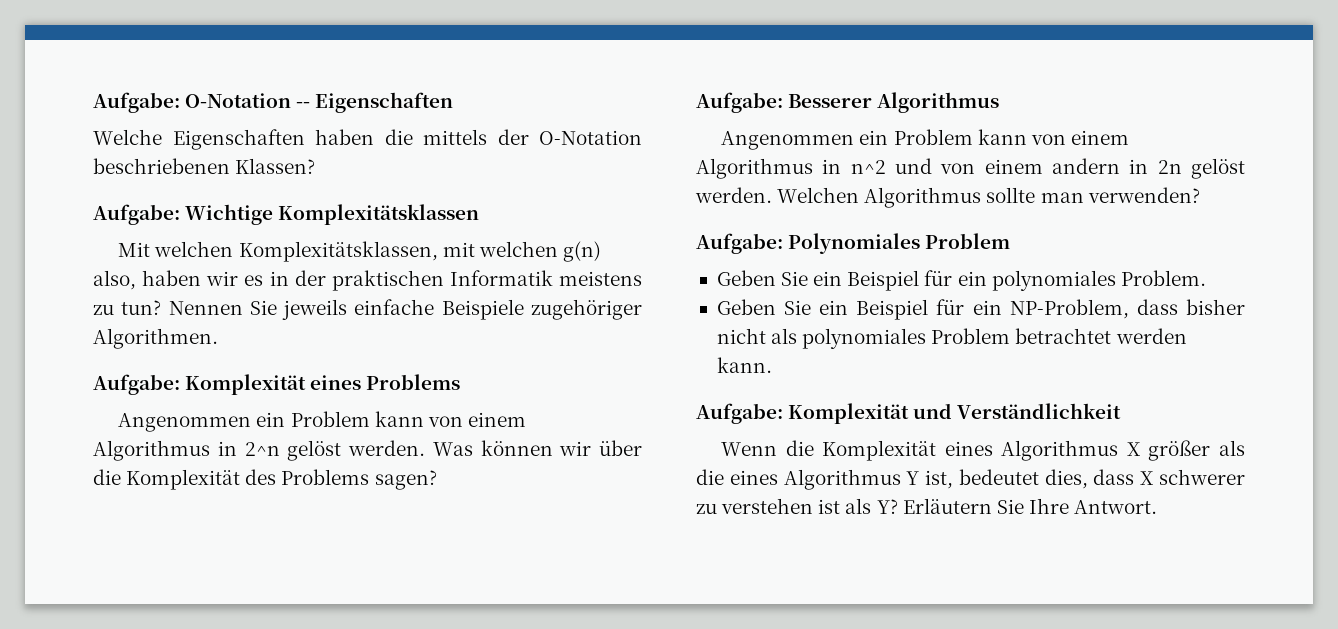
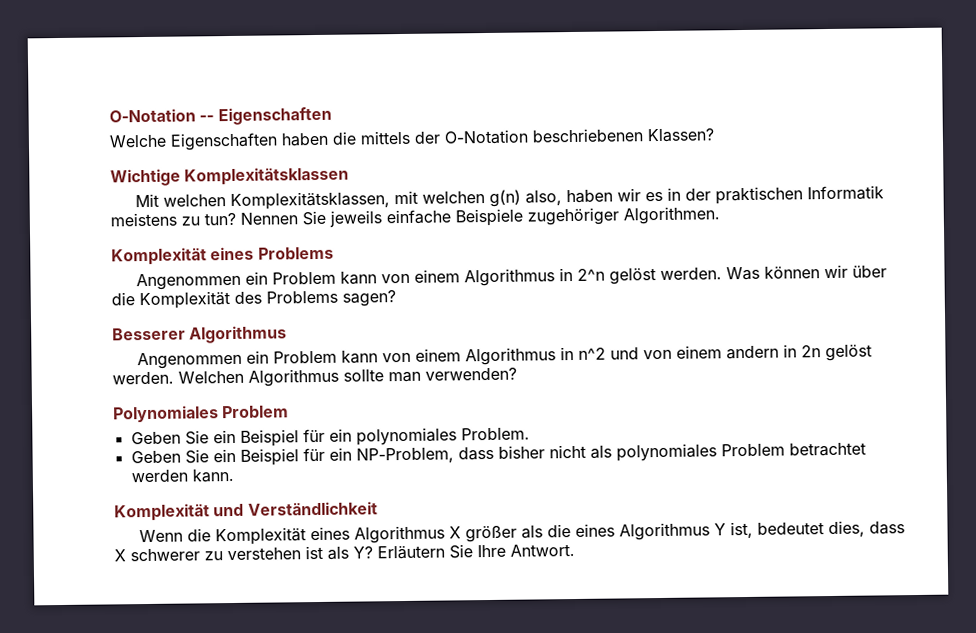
- Aufgabe: O-Notation -- Eigenschaften
+ O-Notation -- Eigenschaften
- Aufgabe: Wichtige Komplexitätsklassen
+ Wichtige Komplexitätsklassen
- Aufgabe: Komplexität eines Problems
+ Komplexität eines Problems
- Aufgabe: Besserer Algorithmus
+ Besserer Algorithmus
- Aufgabe: Polynomiales Problem
+ Polynomiales Problem
- Aufgabe: Komplexität und Verständlichkeit
+ Komplexität und Verständlichkeit

